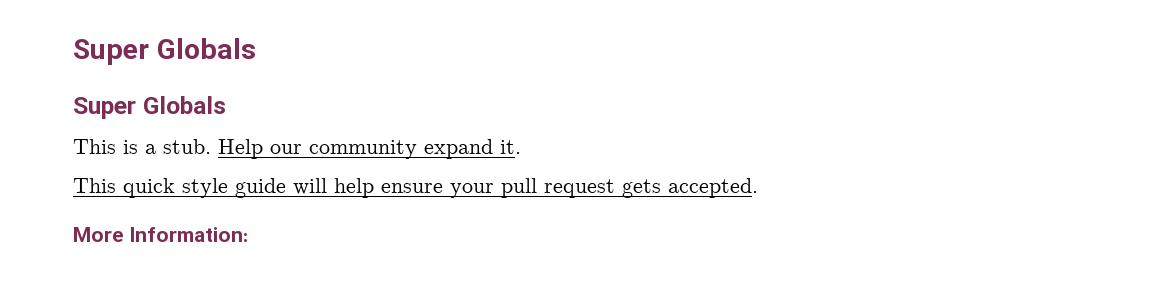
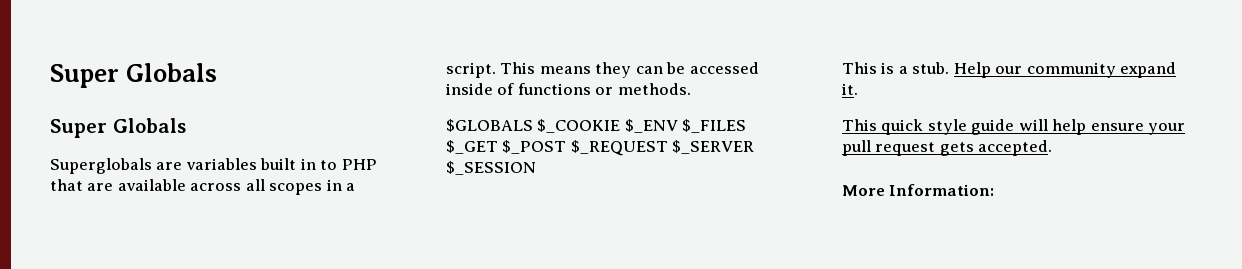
+ Superglobals are variables built in to PHP that are available across all scopes in a script. This means they can be accessed inside of functions or methods.
+ $GLOBALS $_COOKIE $_ENV $_FILES $_GET $_POST $_REQUEST $_SERVER $_SESSION

